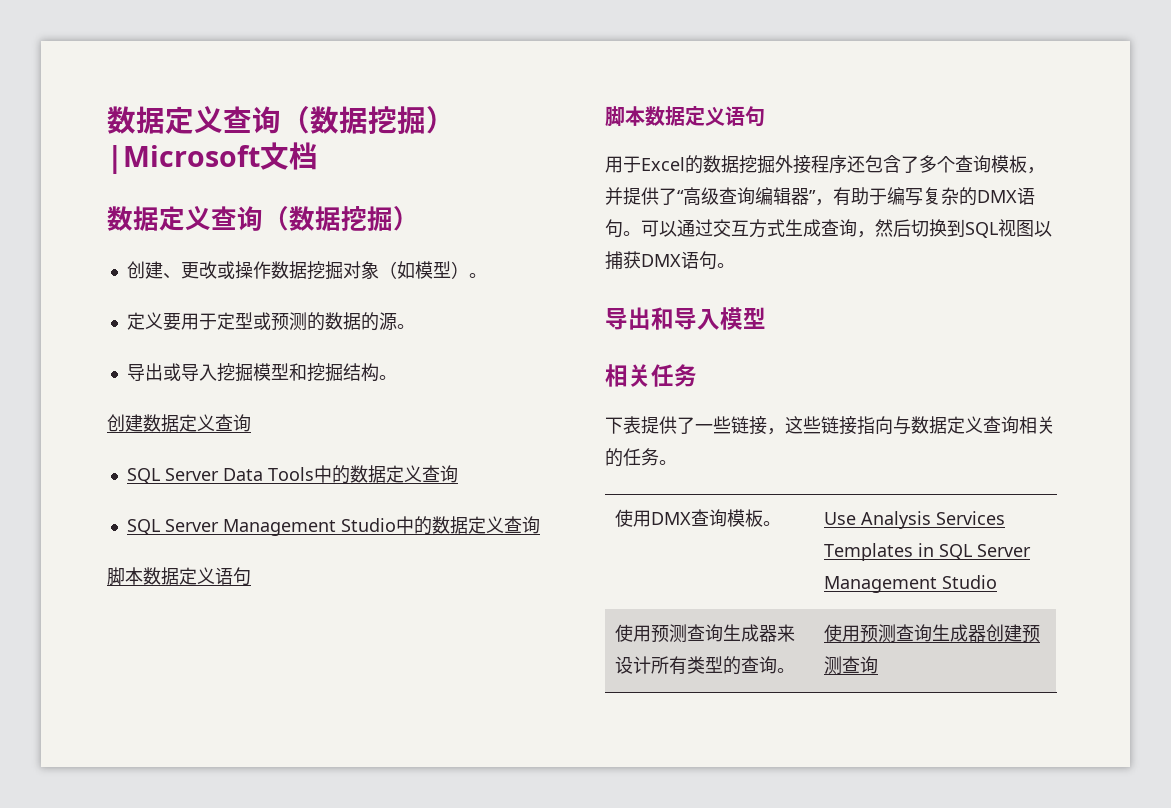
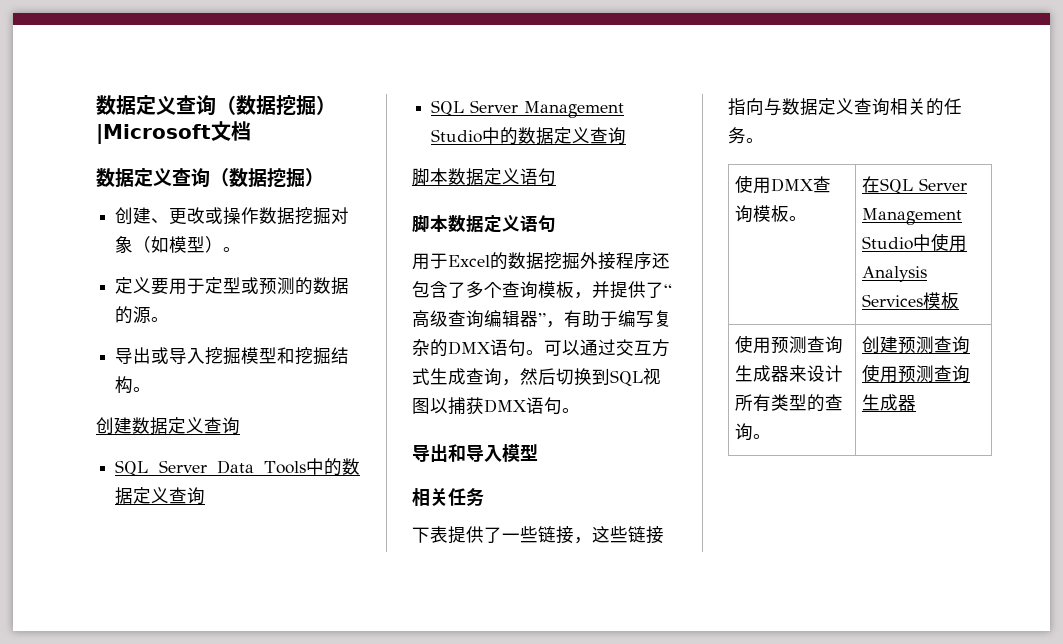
- 使用DMX查询模板。 | Use Analysis Services Templates in SQL Server Management Studio
+ 使用DMX查询模板。 | 在SQL Server Management Studio中使用Analysis Services模板
- 使用预测查询生成器来设计所有类型的查询。 | 使用预测查询生成器创建预测查询
+ 使用预测查询生成器来设计所有类型的查询。 | 创建预测查询使用预测查询生成器

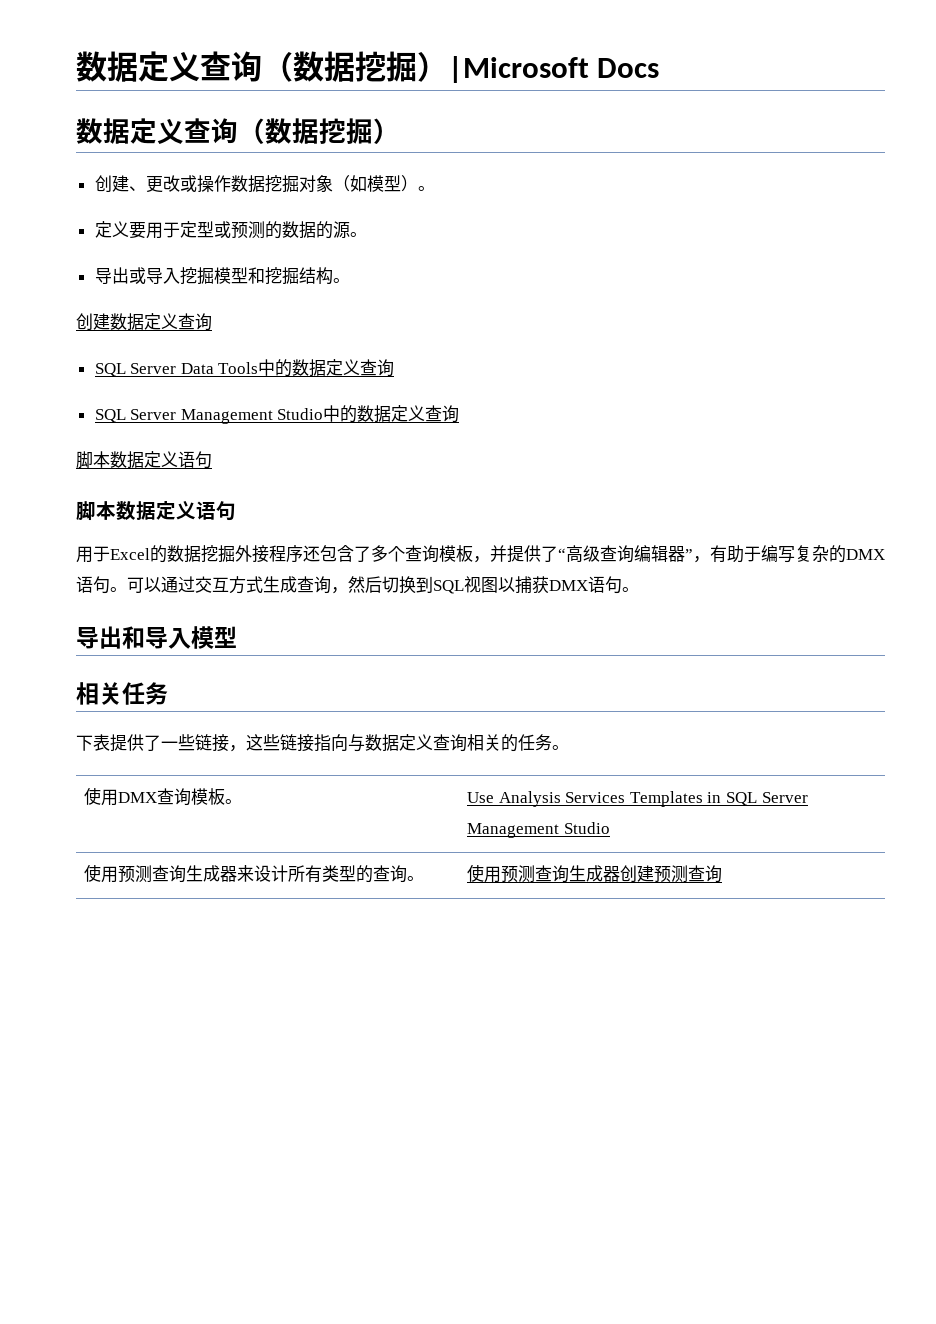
- 数据定义查询（数据挖掘）|Microsoft文档
+ 数据定义查询（数据挖掘）|Microsoft Docs
- 使用DMX查询模板。 | 在SQL Server Management Studio中使用Analysis Services模板
+ 使用DMX查询模板。 | Use Analysis Services Templates in SQL Server Management Studio
- 使用预测查询生成器来设计所有类型的查询。 | 创建预测查询使用预测查询生成器
+ 使用预测查询生成器来设计所有类型的查询。 | 使用预测查询生成器创建预测查询

